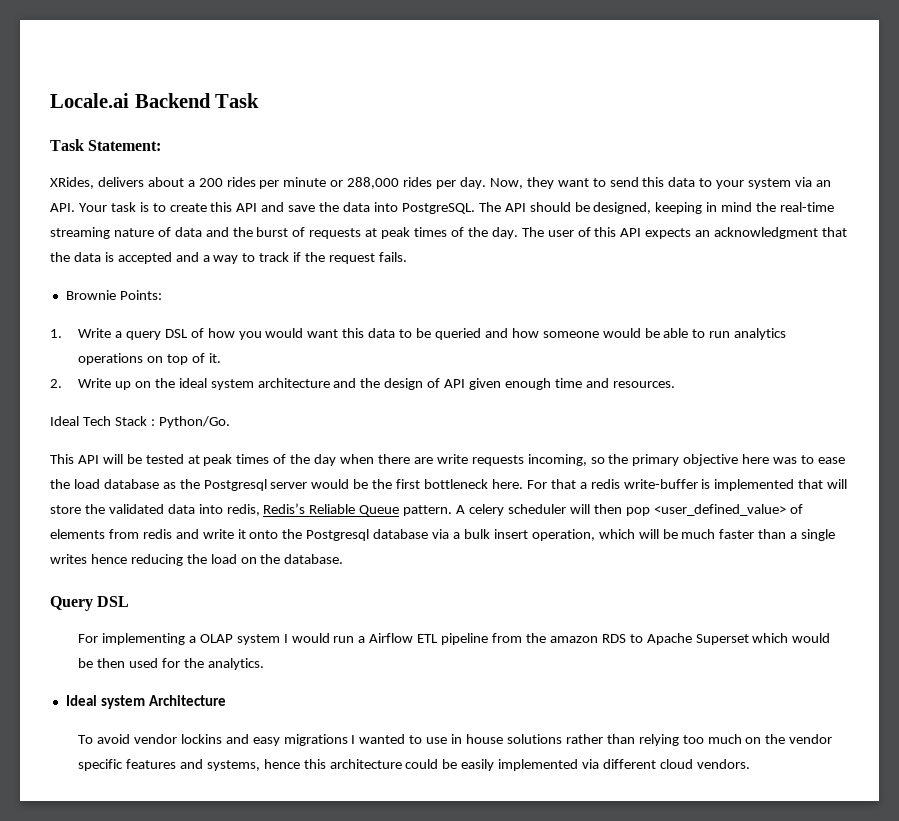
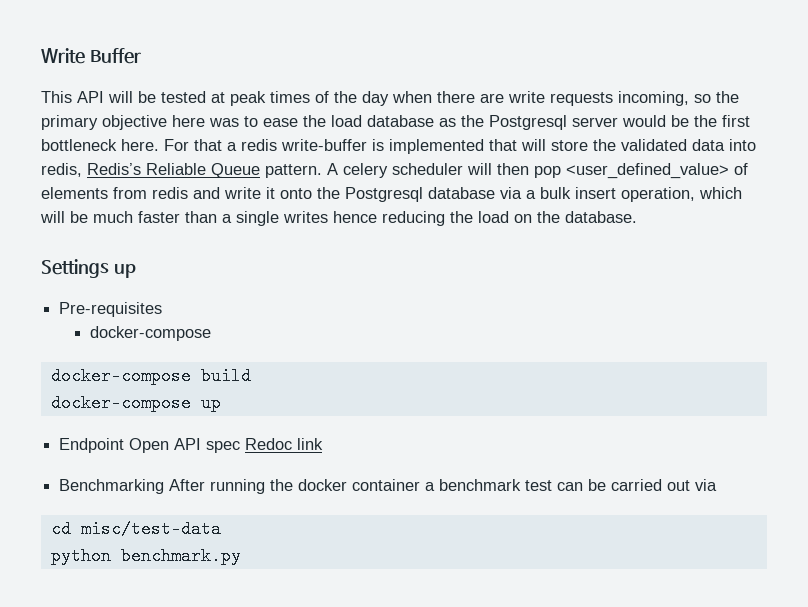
- Locale.ai Backend Task
- Task Statement:
- XRides, delivers about a 200 rides per minute or 288,000 rides per day. Now, they want to send this data to your system via an API. Your task is to create this API and save the data into PostgreSQL. The API should be designed, keeping in mind the real-time streaming nature of data and the burst of requests at peak times of the day. The user of this API expects an acknowledgment that the data is accepted and a way to track if the request fails.
- Brownie Points:
- 1. Write a query DSL of how you would want this data to be queried and how someone would be able to run analytics operations on top of it.
- 2. Write up on the ideal system architecture and the design of API given enough time and resources.
- Ideal Tech Stack : Python/Go.
+ Write Buffer
- Query DSL
- For implementing a OLAP system I would run a Airflow ETL pipeline from the amazon RDS to Apache Superset which would be then used for the analytics.
- Ideal system Architecture
- To avoid vendor lockins and easy migrations I wanted to use in house solutions rather than relying too much on the vendor specific features and systems, hence this architecture could be easily implemented via different cloud vendors.
+ Settings up
+ Pre-requisites
+ docker-compose
+ docker-compose build
+ docker-compose up
+ Endpoint Open API spec Redoc link
+ Benchmarking After running the docker container a benchmark test can be carried out via
+ cd misc/test-data
+ python benchmark.py

